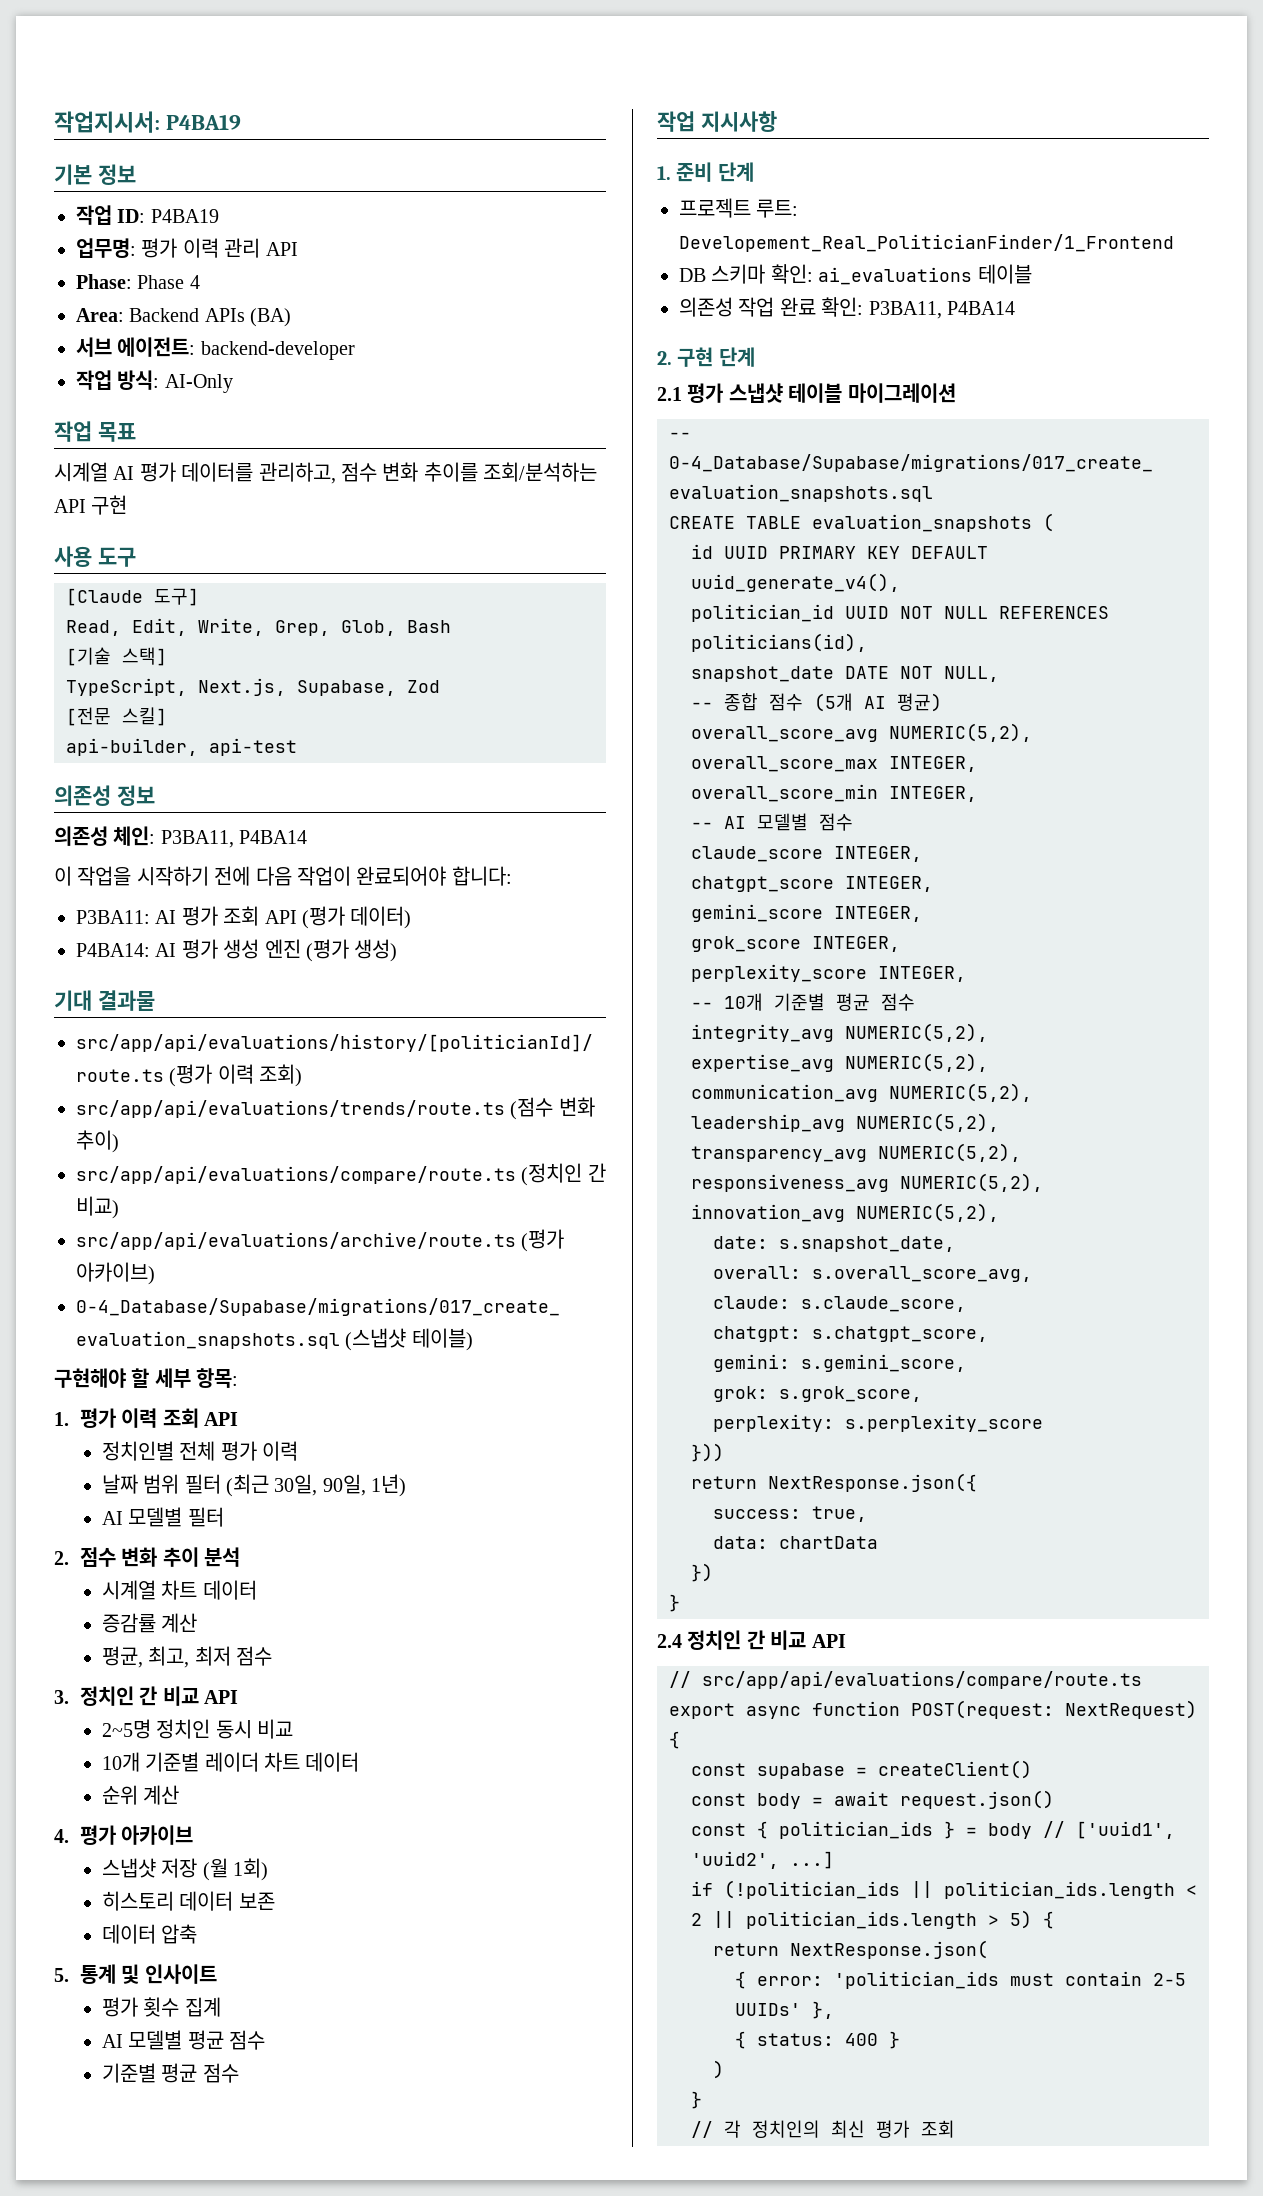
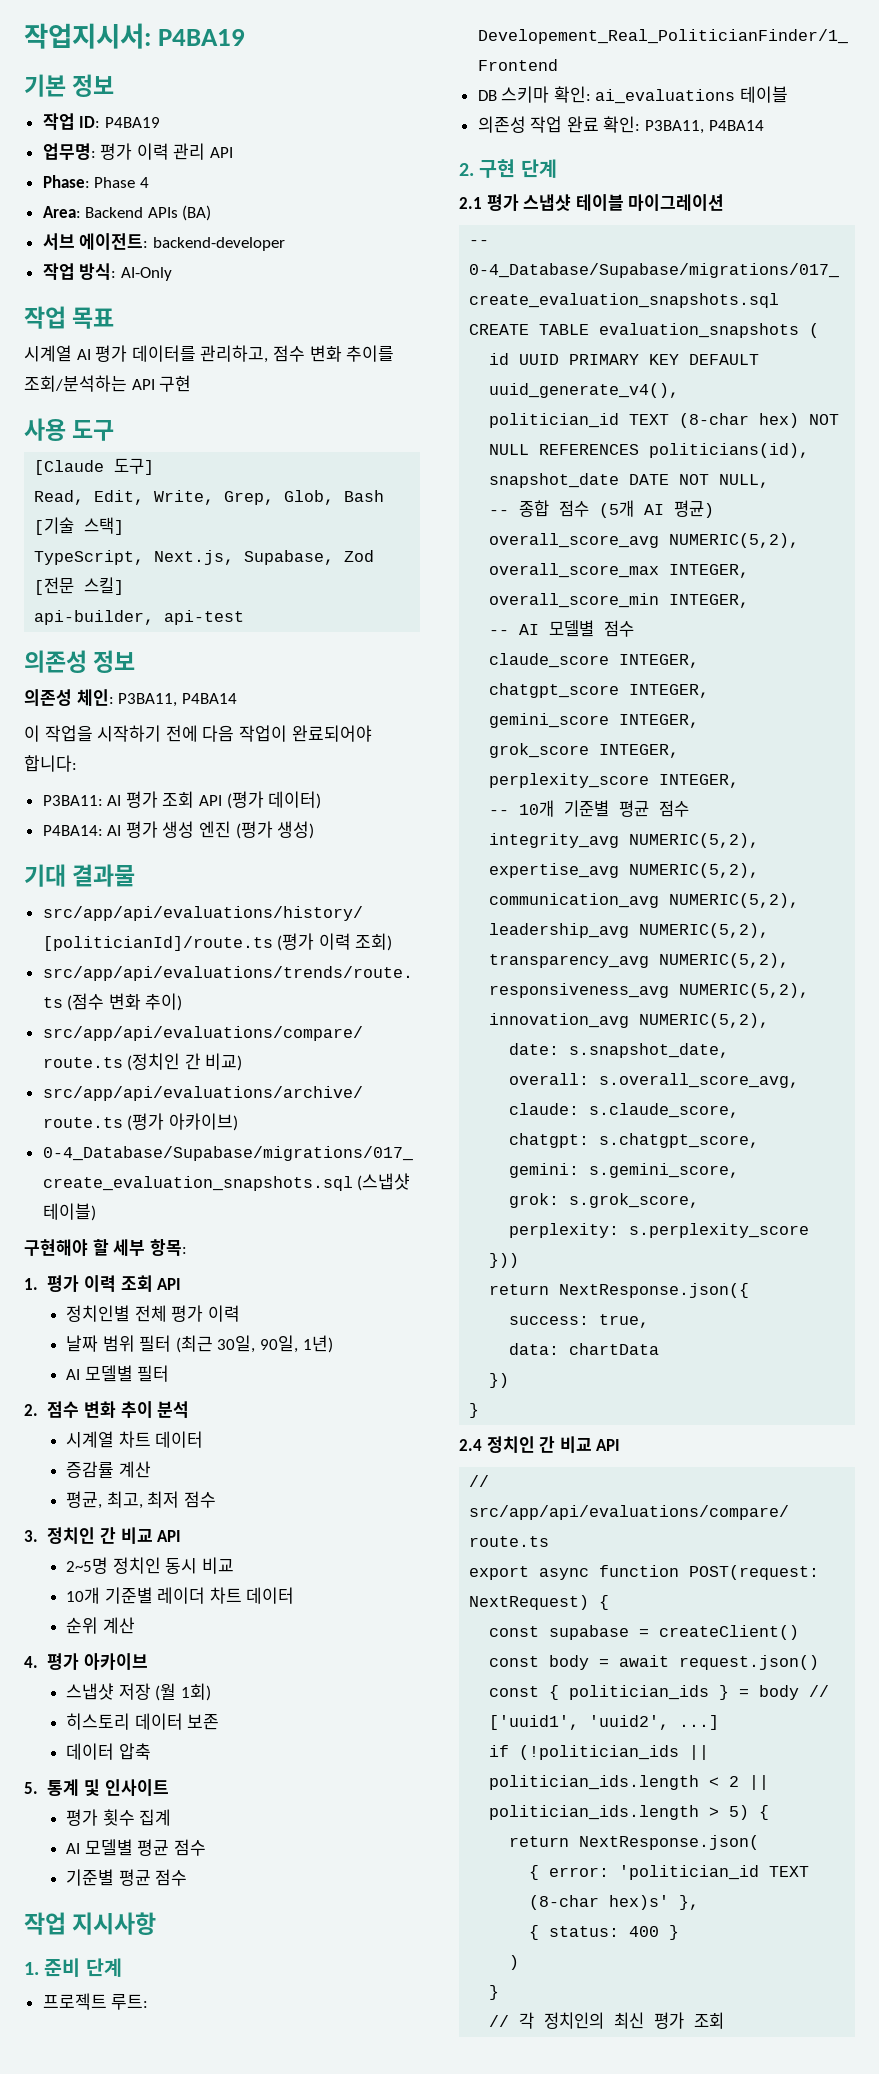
- politician_id UUID NOT NULL REFERENCES politicians(id),
+ politician_id TEXT (8-char hex) NOT NULL REFERENCES politicians(id),
- { error: 'politician_ids must contain 2-5 UUIDs' },
+ { error: 'politician_id TEXT (8-char hex)s' },

